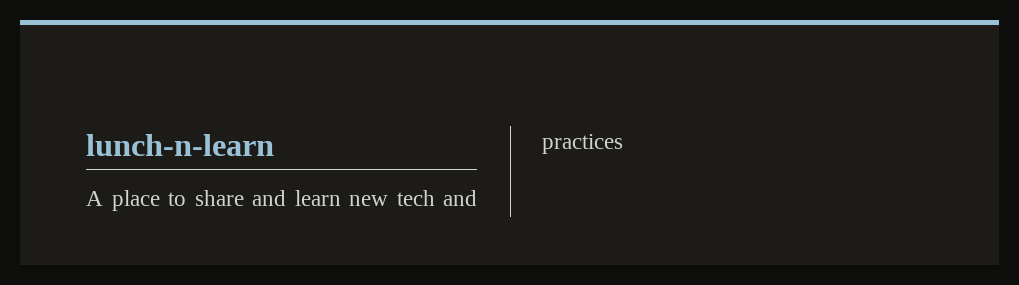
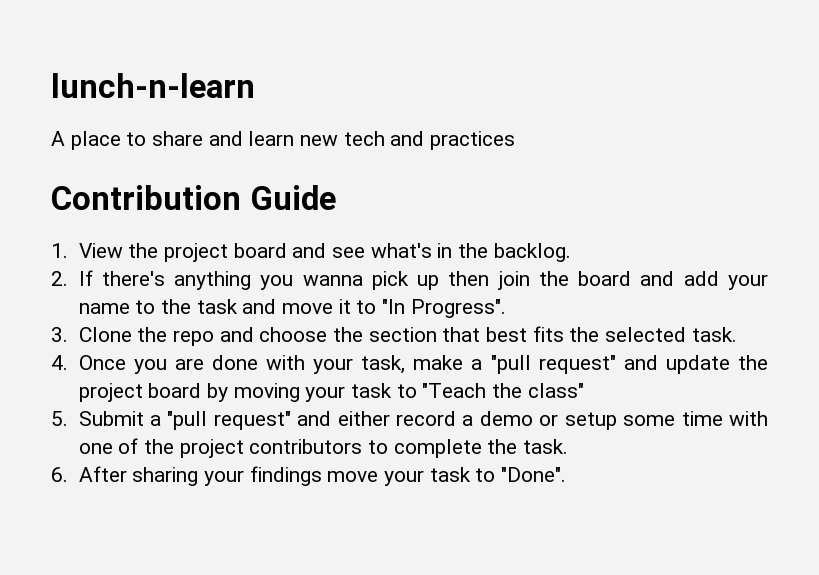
+ Contribution Guide
+ 1. View the project board and see what's in the backlog.
+ 2. If there's anything you wanna pick up then join the board and add your name to the task and move it to "In Progress".
+ 3. Clone the repo and choose the section that best fits the selected task.
+ 4. Once you are done with your task, make a "pull request" and update the project board by moving your task to "Teach the class"
+ 5. Submit a "pull request" and either record a demo or setup some time with one of the project contributors to complete the task.
+ 6. After sharing your findings move your task to "Done".

